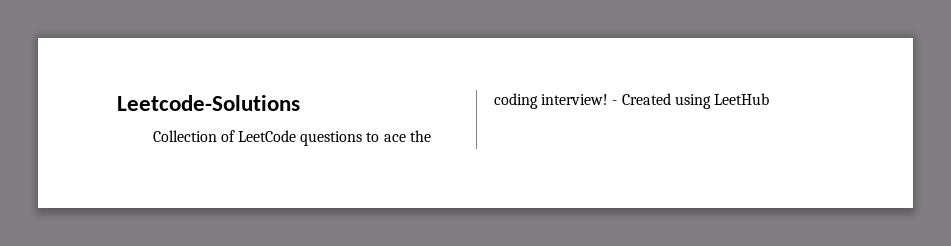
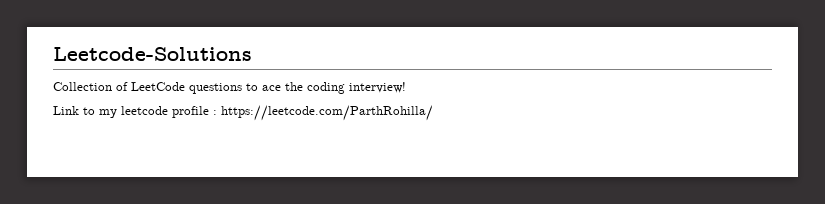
- Collection of LeetCode questions to ace the coding interview! - Created using LeetHub
+ Collection of LeetCode questions to ace the coding interview!
+ Link to my leetcode profile : https://leetcode.com/ParthRohilla/

